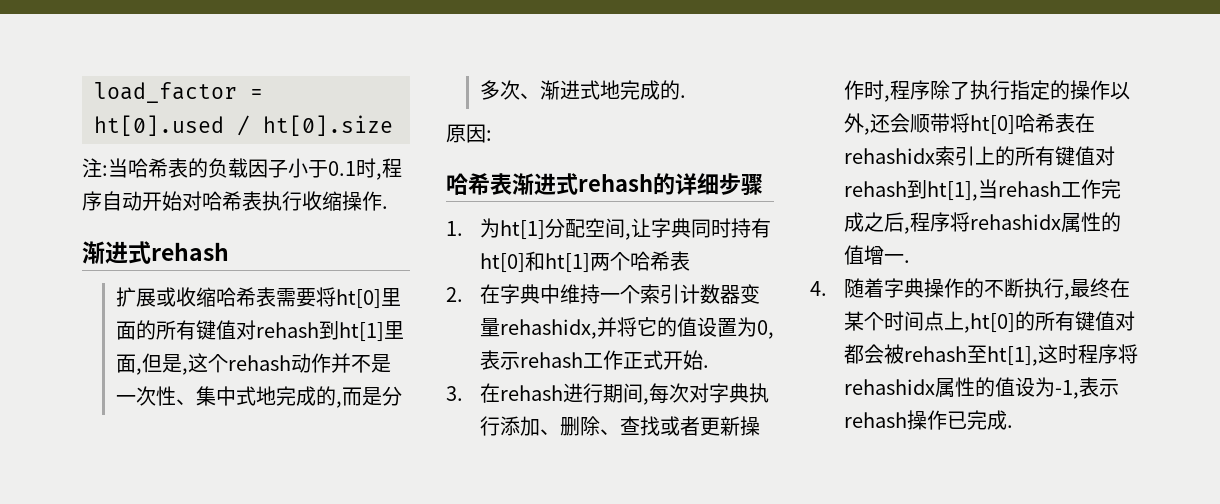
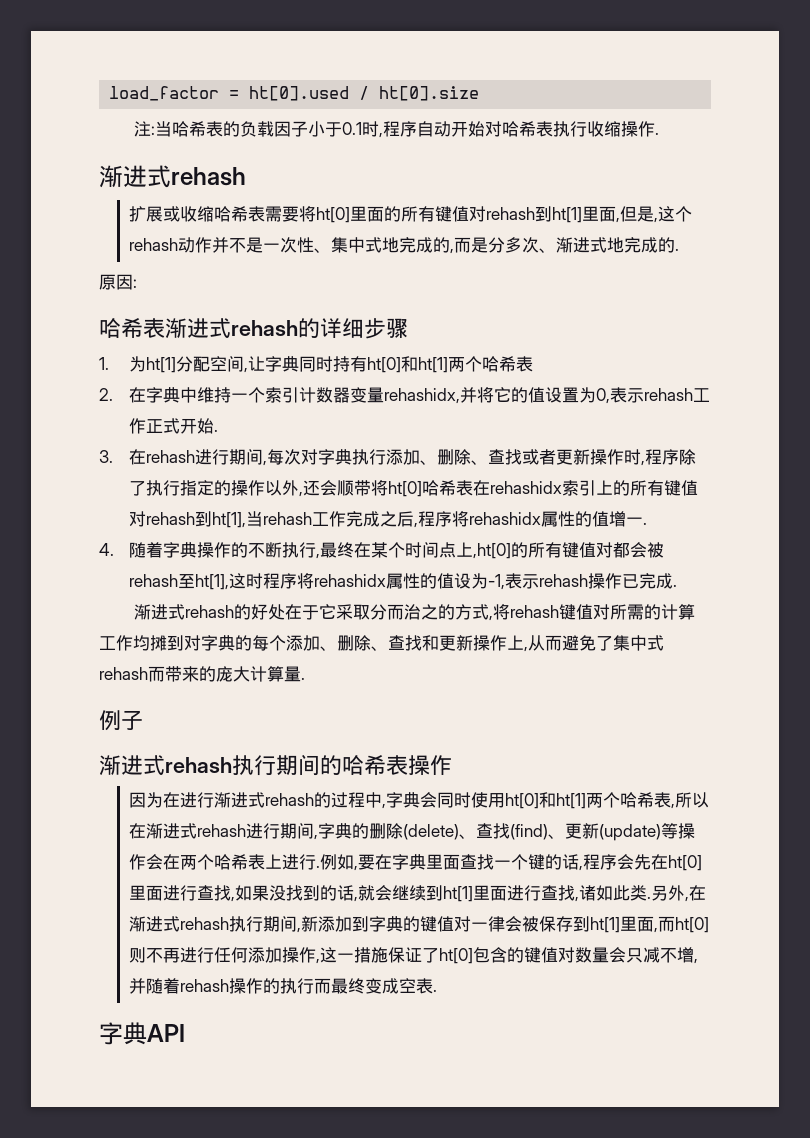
+ 渐进式rehash的好处在于它采取分而治之的方式,将rehash键值对所需的计算工作均摊到对字典的每个添加、删除、查找和更新操作上,从而避免了集中式rehash而带来的庞大计算量.
+ 例子
+ 渐进式rehash执行期间的哈希表操作
+ 因为在进行渐进式rehash的过程中,字典会同时使用ht[0]和ht[1]两个哈希表,所以在渐进式rehash进行期间,字典的删除(delete)、查找(find)、更新(update)等操作会在两个哈希表上进行.例如,要在字典里面查找一个键的话,程序会先在ht[0]里面进行查找,如果没找到的话,就会继续到ht[1]里面进行查找,诸如此类.另外,在渐进式rehash执行期间,新添加到字典的键值对一律会被保存到ht[1]里面,而ht[0]则不再进行任何添加操作,这一措施保证了ht[0]包含的键值对数量会只减不增,并随着rehash操作的执行而最终变成空表.
+ 字典API

